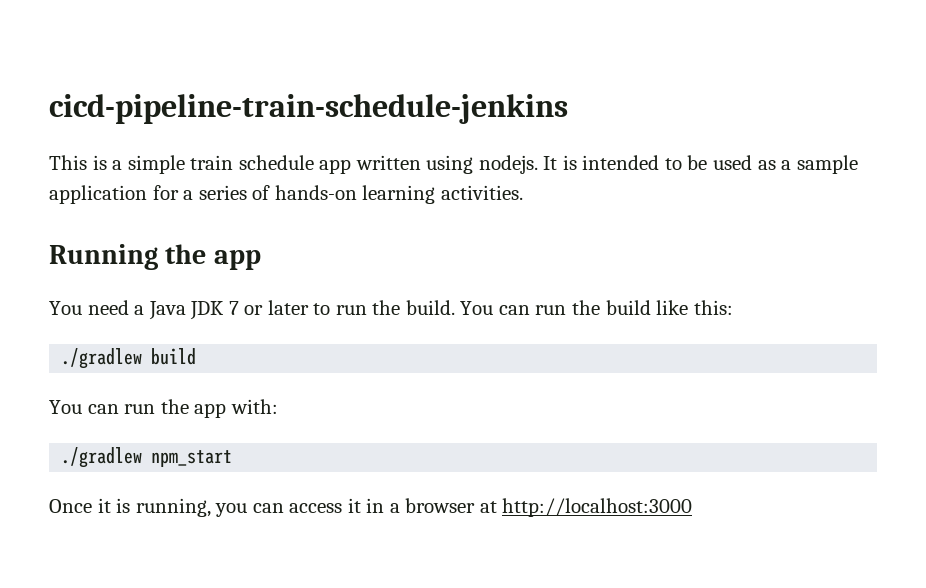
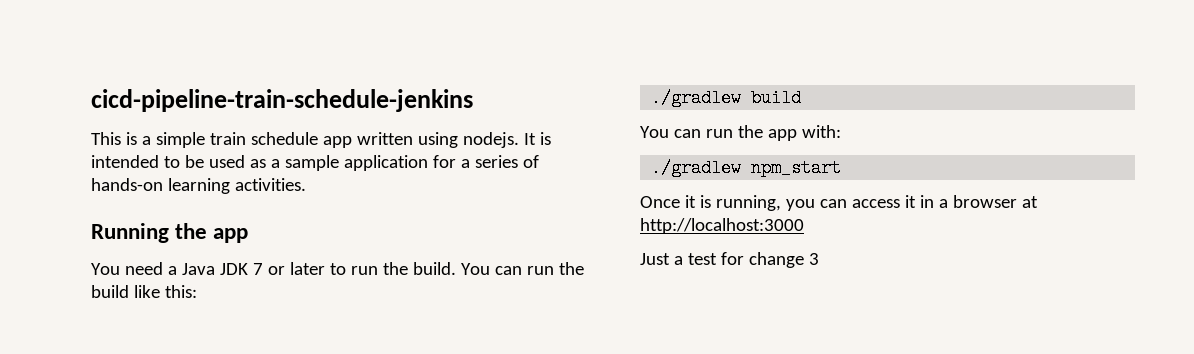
+ Just a test for change 3

